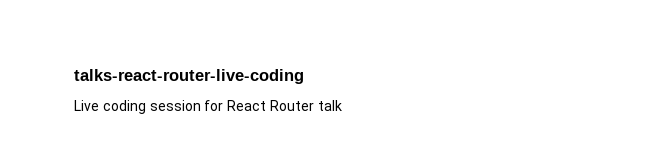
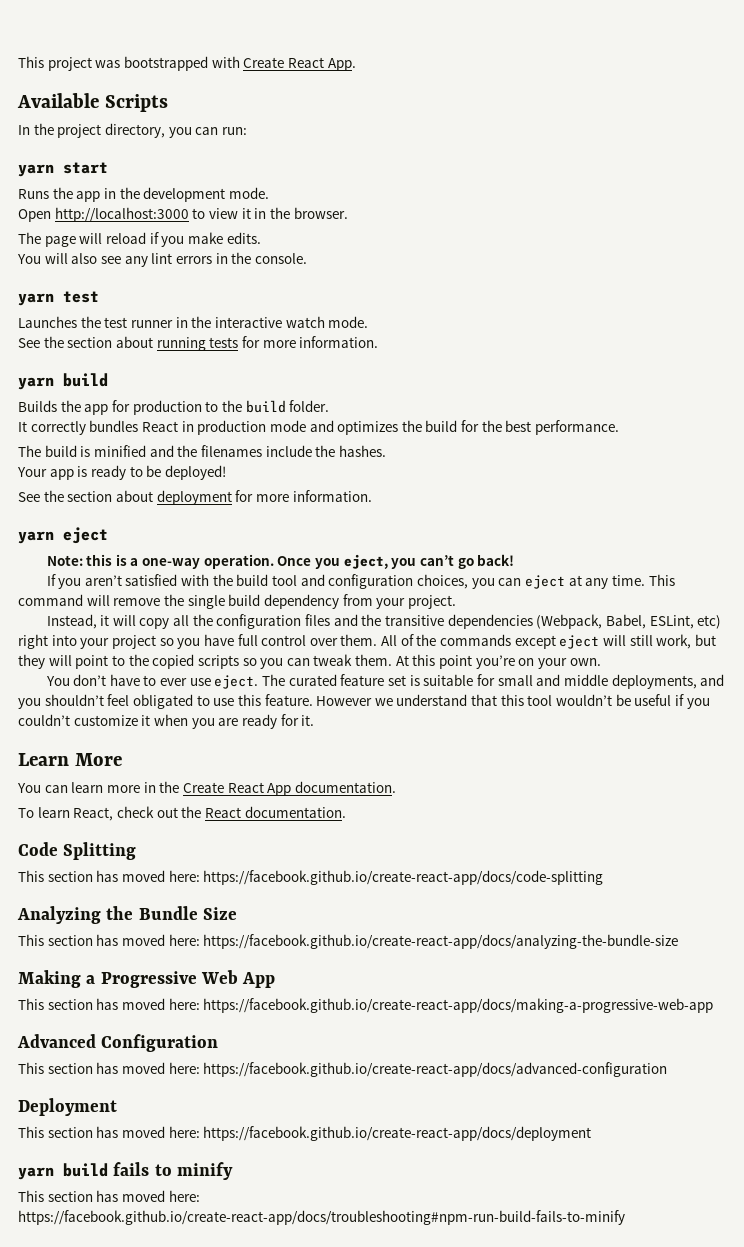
- talks-react-router-live-coding
- Live coding session for React Router talk
+ This project was bootstrapped with Create React App.
+ Available Scripts
+ In the project directory, you can run:
+ yarn start
+ Runs the app in the development mode.
+ Open http://localhost:3000 to view it in the browser.
+ The page will reload if you make edits.
+ You will also see any lint errors in the console.
+ yarn test
+ Launches the test runner in the interactive watch mode.
+ See the section about running tests for more information.
+ yarn build
+ Builds the app for production to the build folder.
+ It correctly bundles React in production mode and optimizes the build for the best performance.
+ The build is minified and the filenames include the hashes.
+ Your app is ready to be deployed!
+ See the section about deployment for more information.
+ yarn eject
+ Note: this is a one-way operation. Once you eject, you can’t go back!
+ If you aren’t satisfied with the build tool and configuration choices, you can eject at any time. This command will remove the single build dependency from your project.
+ Instead, it will copy all the configuration files and the transitive dependencies (Webpack, Babel, ESLint, etc) right into your project so you have full control over them. All of the commands except eject will still work, but they will point to the copied scripts so you can tweak them. At this point you’re on your own.
+ You don’t have to ever use eject. The curated feature set is suitable for small and middle deployments, and you shouldn’t feel obligated to use this feature. However we understand that this tool wouldn’t be useful if you couldn’t customize it when you are ready for it.
+ Learn More
+ You can learn more in the Create React App documentation.
+ To learn React, check out the React documentation.
+ Code Splitting
+ This section has moved here: https://facebook.github.io/create-react-app/docs/code-splitting
+ Analyzing the Bundle Size
+ This section has moved here: https://facebook.github.io/create-react-app/docs/analyzing-the-bundle-size
+ Making a Progressive Web App
+ This section has moved here: https://facebook.github.io/create-react-app/docs/making-a-progressive-web-app
+ Advanced Configuration
+ This section has moved here: https://facebook.github.io/create-react-app/docs/advanced-configuration
+ Deployment
+ This section has moved here: https://facebook.github.io/create-react-app/docs/deployment
+ yarn build fails to minify
+ This section has moved here: https://facebook.github.io/create-react-app/docs/troubleshooting#npm-run-build-fails-to-minify

